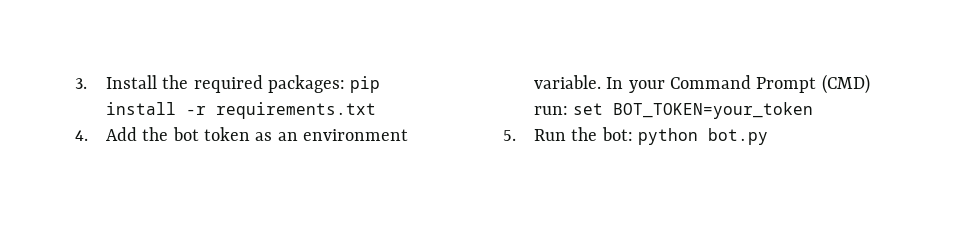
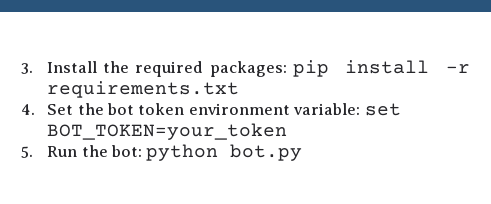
- 4. Add the bot token as an environment variable. In your Command Prompt (CMD) run: set BOT_TOKEN=your_token
+ 4. Set the bot token environment variable: set BOT_TOKEN=your_token

